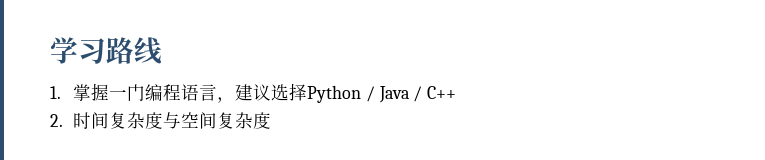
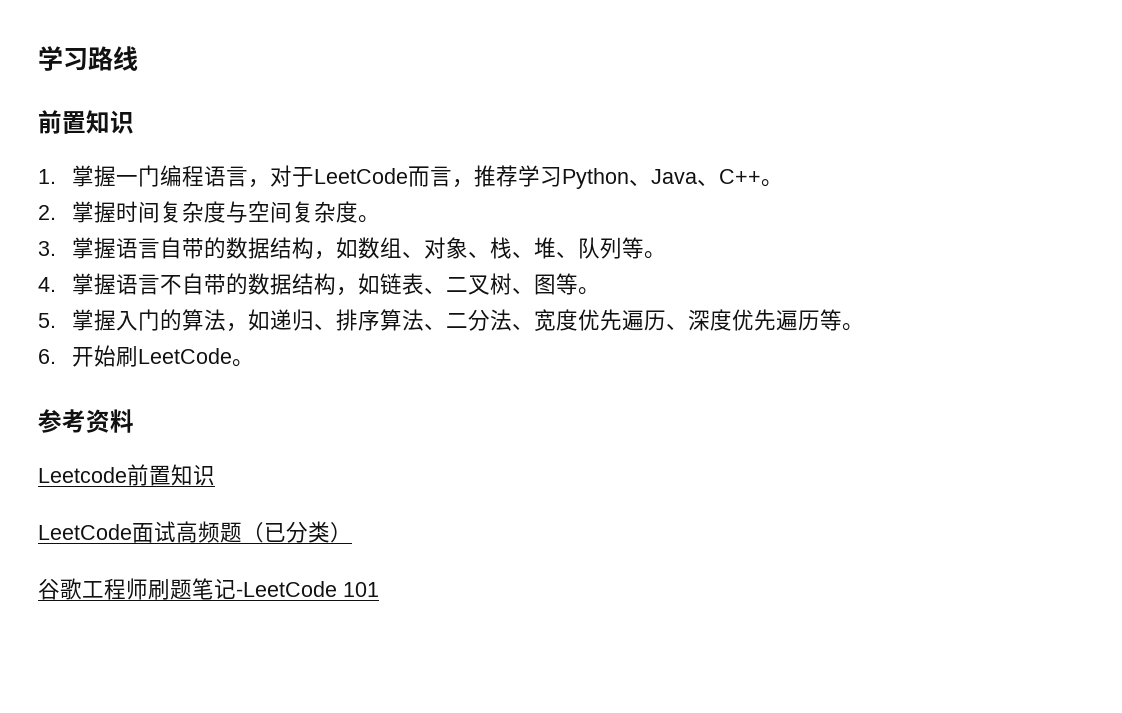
  学习路线
+ 前置知识
- 1.掌握一门编程语言，建议选择Python / Java / C++
+ 1.掌握一门编程语言，对于LeetCode而言，推荐学习Python、Java、C++。
- 2.时间复杂度与空间复杂度
+ 2.掌握时间复杂度与空间复杂度。
+ 3.掌握语言自带的数据结构，如数组、对象、栈、堆、队列等。
+ 4.掌握语言不自带的数据结构，如链表、二叉树、图等。
+ 5.掌握入门的算法，如递归、排序算法、二分法、宽度优先遍历、深度优先遍历等。
+ 6.开始刷LeetCode。
+ 参考资料
+ Leetcode前置知识
+ LeetCode面试高频题（已分类）
+ 谷歌工程师刷题笔记-LeetCode 101

